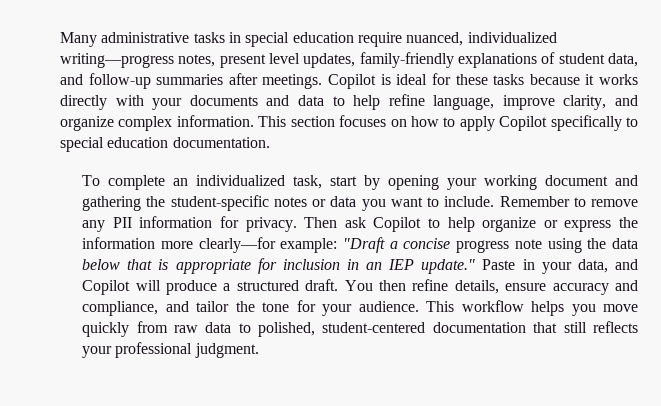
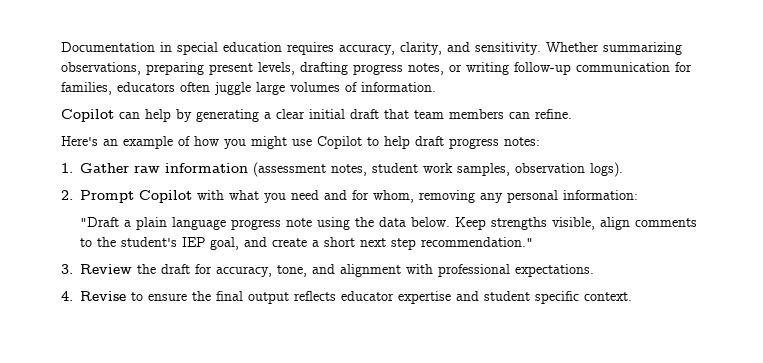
- Many administrative tasks in special education require nuanced, individualized writing—progress notes, present level updates, family-friendly explanations of student data, and follow-up summaries after meetings. Copilot is ideal for these tasks because it works directly with your documents and data to help refine language, improve clarity, and organize complex information. This section focuses on how to apply Copilot specifically to special education documentation.
- To complete an individualized task, start by opening your working document and gathering the student-specific notes or data you want to include. Remember to remove any PII information for privacy. Then ask Copilot to help organize or express the information more clearly—for example: "Draft a concise progress note using the data below that is appropriate for inclusion in an IEP update." Paste in your data, and Copilot will produce a structured draft. You then refine details, ensure accuracy and compliance, and tailor the tone for your audience. This workflow helps you move quickly from raw data to polished, student-centered documentation that still reflects your professional judgment.
+ Documentation in special education requires accuracy, clarity, and sensitivity. Whether summarizing observations, preparing present levels, drafting progress notes, or writing follow‑up communication for families, educators often juggle large volumes of information.
+ Copilot can help by generating a clear initial draft that team members can refine.
+ Here's an example of how you might use Copilot to help draft progress notes:
+ 1. Gather raw information (assessment notes, student work samples, observation logs).
+ 2. Prompt Copilot with what you need and for whom, removing any personal information:
+ "Draft a plain language progress note using the data below. Keep strengths visible, align comments to the student's IEP goal, and create a short next step recommendation."
+ 3. Review the draft for accuracy, tone, and alignment with professional expectations.
+ 4. Revise to ensure the final output reflects educator expertise and student specific context.

